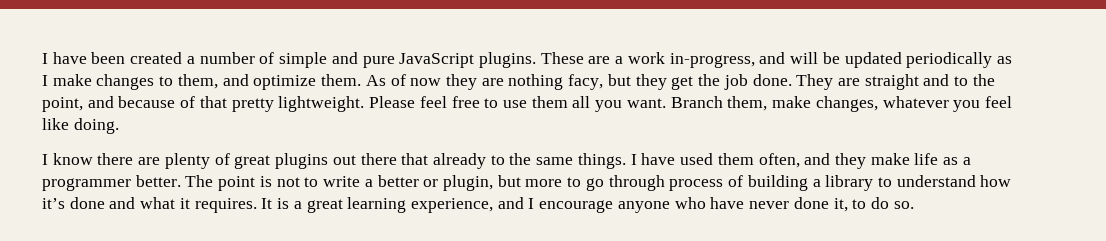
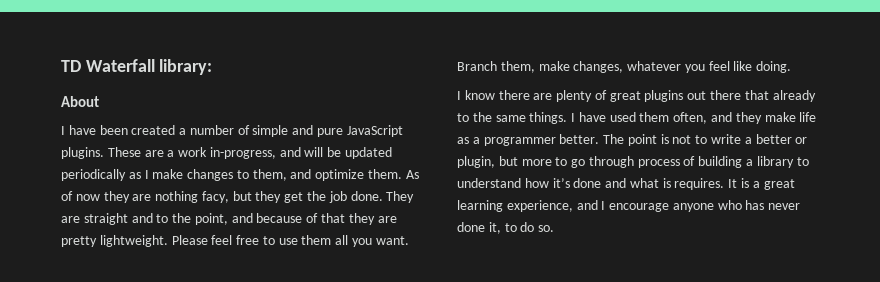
+ TD Waterfall library:
+ About
- They are straight and to the point, and because of that pretty lightweight.
+ They are straight and to the point, and because of that they are pretty lightweight.
- The point is not to write a better or plugin, but more to go through process of building a library to understand how it’s done and what it requires.
+ The point is not to write a better or plugin, but more to go through process of building a library to understand how it’s done and what is requires.
- It is a great learning experience, and I encourage anyone who have never done it, to do so.
+ It is a great learning experience, and I encourage anyone who has never done it, to do so.

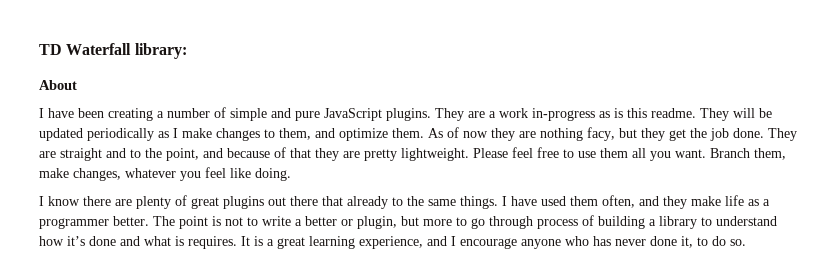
- I have been created a number of simple and pure JavaScript plugins.
+ I have been creating a number of simple and pure JavaScript plugins.
- These are a work in-progress, and will be updated periodically as I make changes to them, and optimize them.
+ They are a work in-progress as is this readme. They will be updated periodically as I make changes to them, and optimize them.

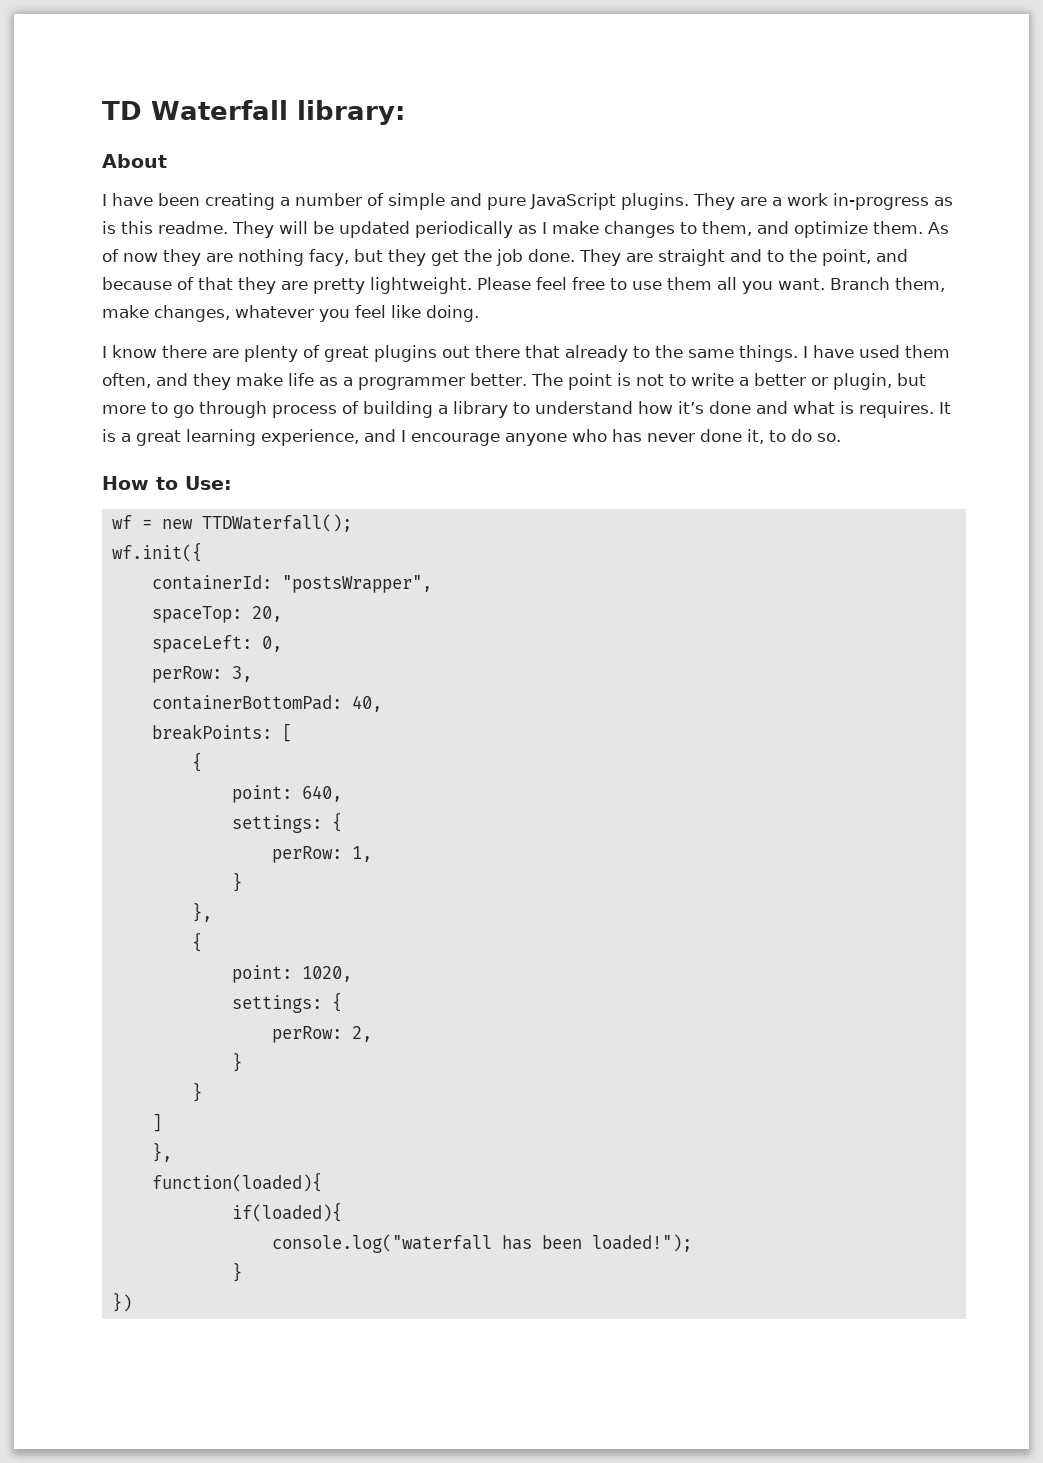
+ How to Use:
+ wf = new TTDWaterfall();
+ wf.init({
+ containerId: "postsWrapper",
+ spaceTop: 20,
+ spaceLeft: 0,
+ perRow: 3,
+ containerBottomPad: 40,
+ breakPoints: [
+ {
+ point: 640,
+ settings: {
+ perRow: 1,
+ }
+ },
+ {
+ point: 1020,
+ settings: {
+ perRow: 2,
+ }
+ }
+ ]
+ },
+ function(loaded){
+ if(loaded){
+ console.log("waterfall has been loaded!");
+ }
+ })

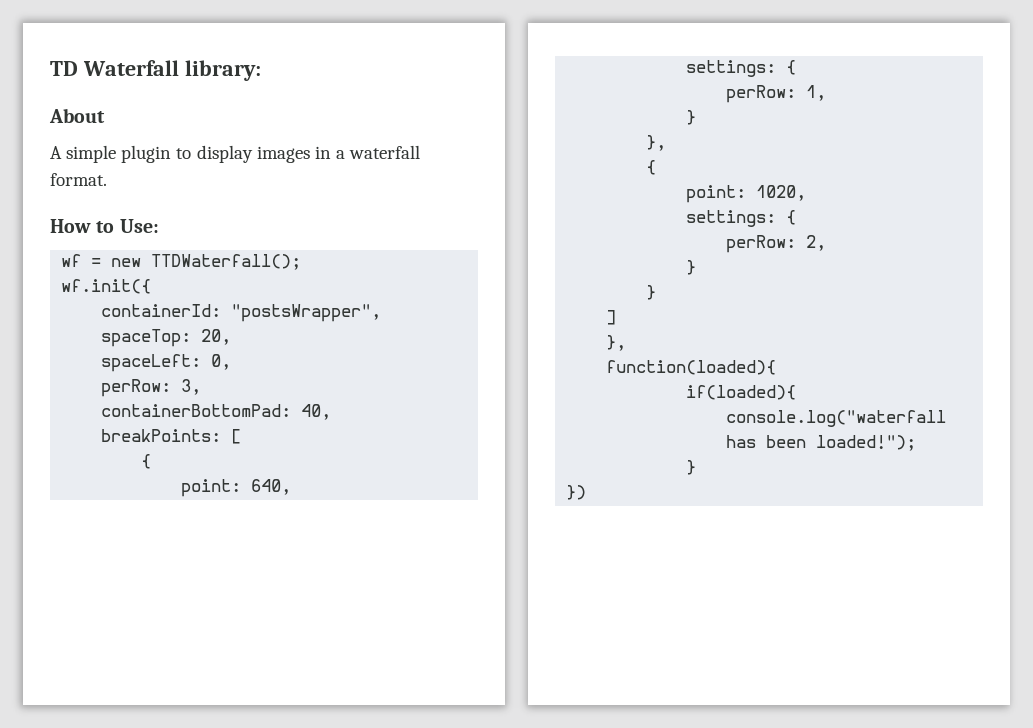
- I have been creating a number of simple and pure JavaScript plugins. They are a work in-progress as is this readme. They will be updated periodically as I make changes to them, and optimize them. As of now they are nothing facy, but they get the job done. They are straight and to the point, and because of that they are pretty lightweight. Please feel free to use them all you want. Branch them, make changes, whatever you feel like doing.
- I know there are plenty of great plugins out there that already to the same things. I have used them often, and they make life as a programmer better. The point is not to write a better or plugin, but more to go through process of building a library to understand how it’s done and what is requires. It is a great learning experience, and I encourage anyone who has never done it, to do so.
+ A simple plugin to display images in a waterfall format.

